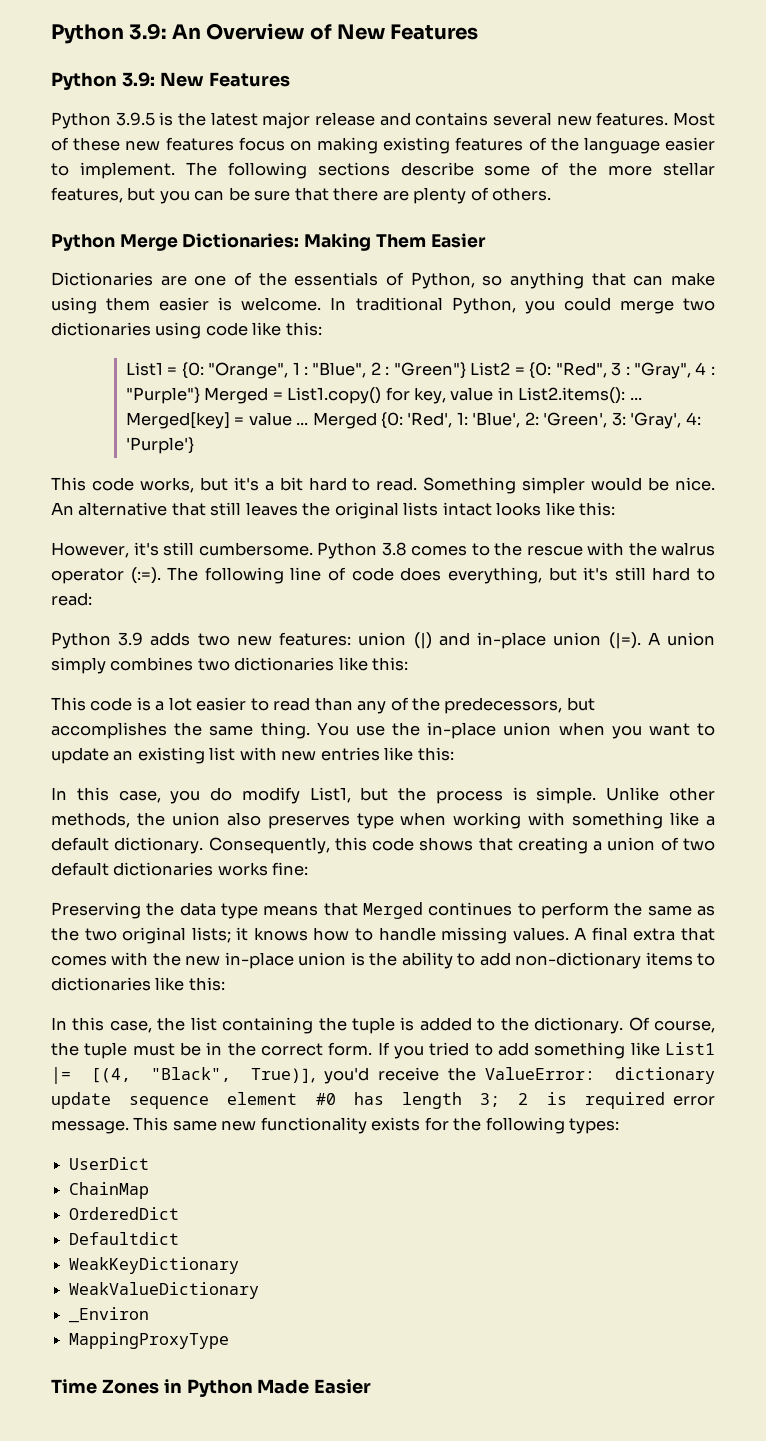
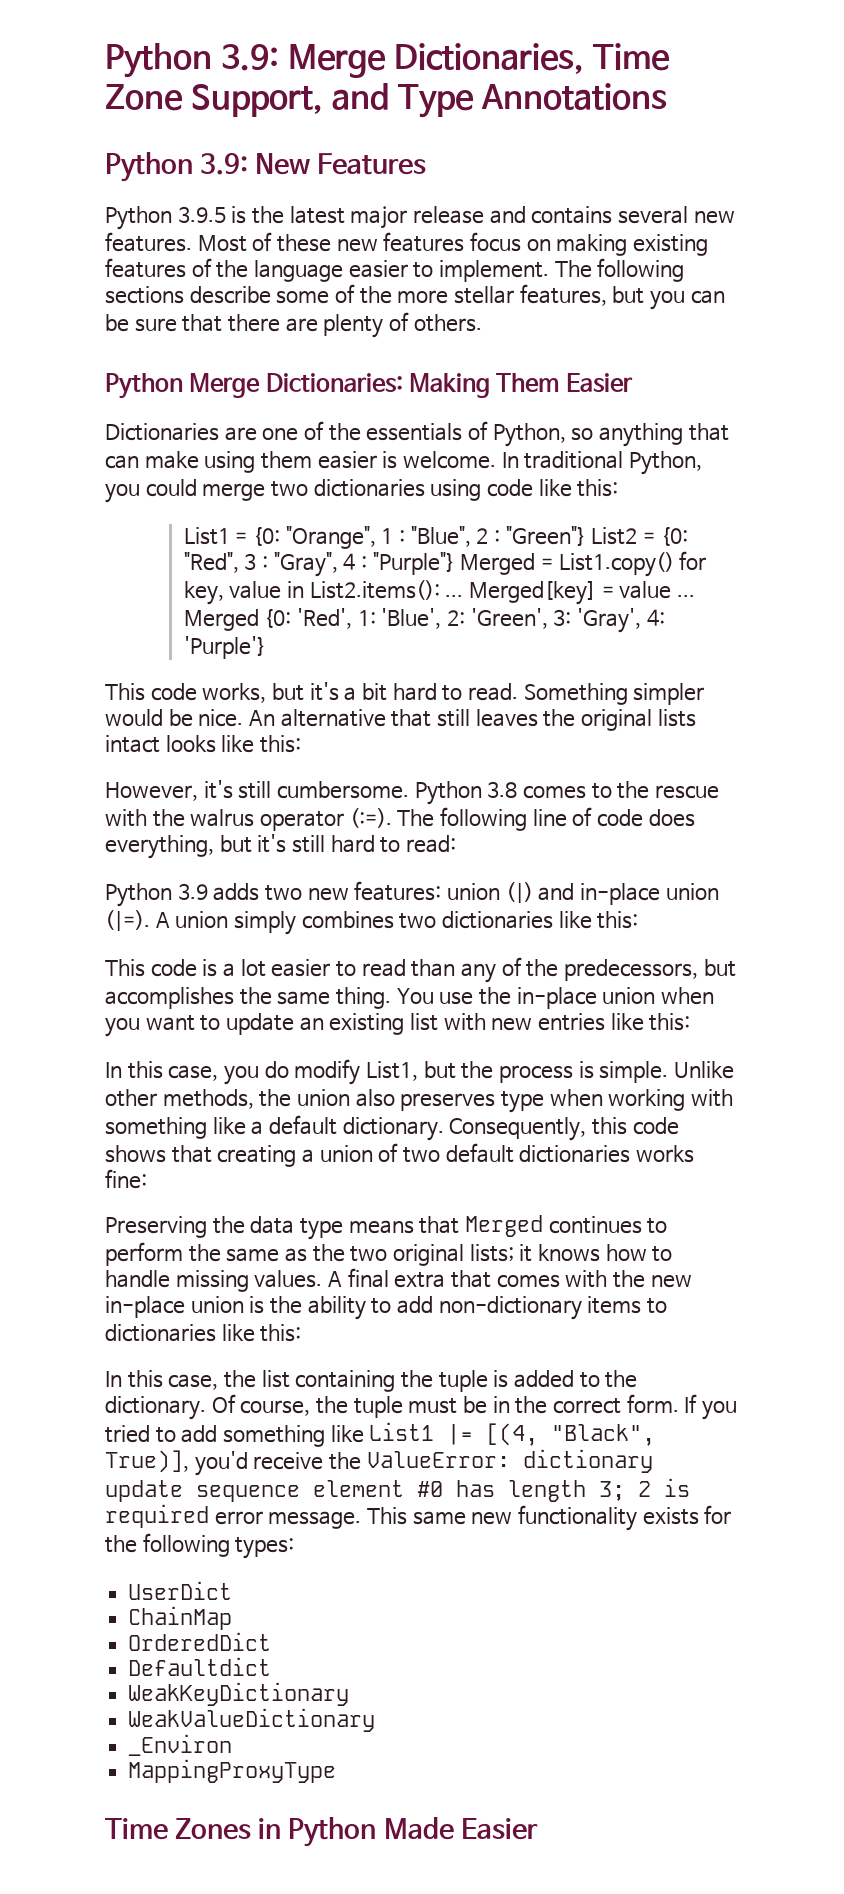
- Python 3.9: An Overview of New Features
+ Python 3.9: Merge Dictionaries, Time Zone Support, and Type Annotations

